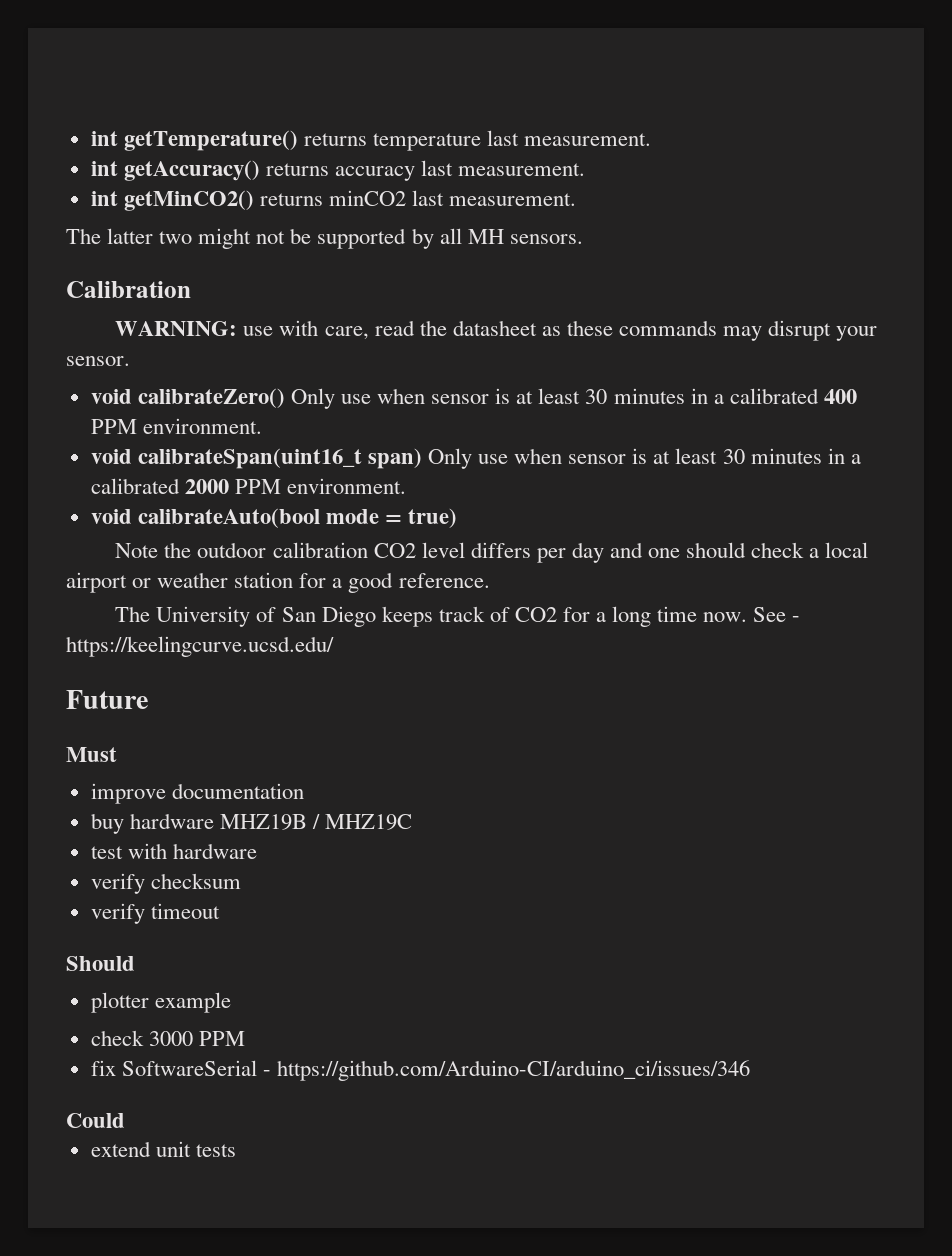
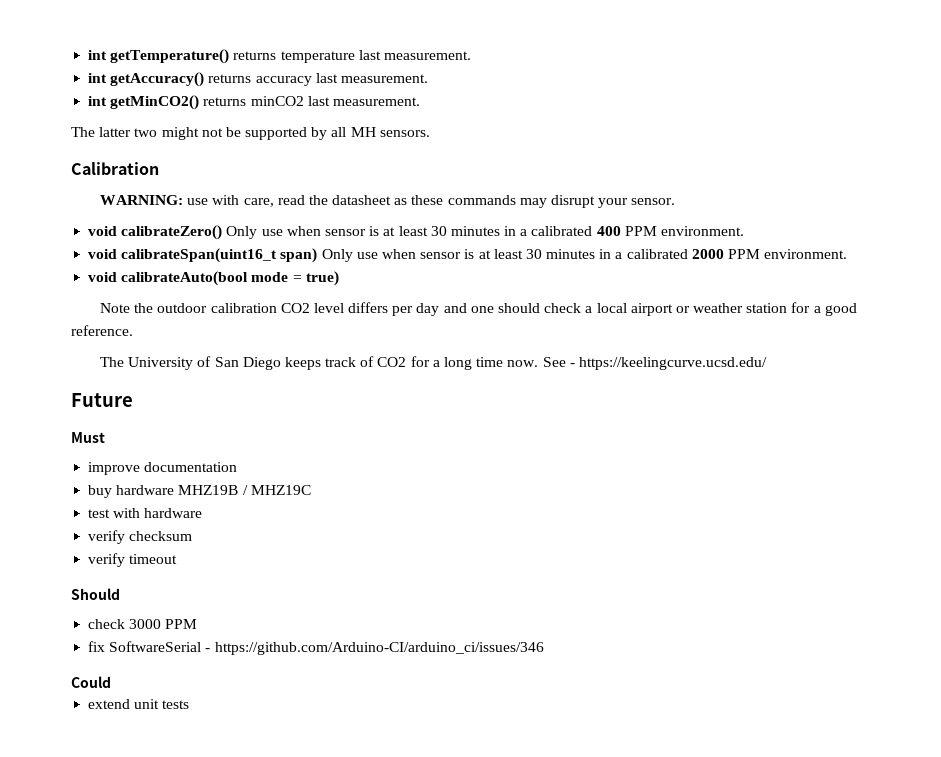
- plotter example

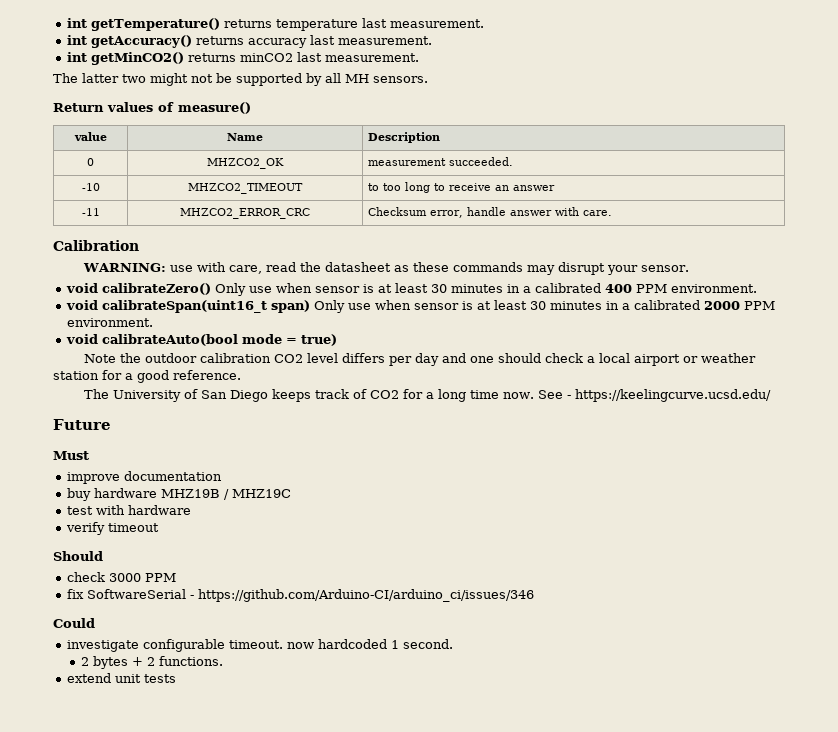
+ Return values of measure()
+ value | Name | Description
+ 0 | MHZCO2_OK | measurement succeeded.
+ -10 | MHZCO2_TIMEOUT | to too long to receive an answer
+ -11 | MHZCO2_ERROR_CRC | Checksum error, handle answer with care.
- verify checksum
+ investigate configurable timeout. now hardcoded 1 second.
+ 2 bytes + 2 functions.

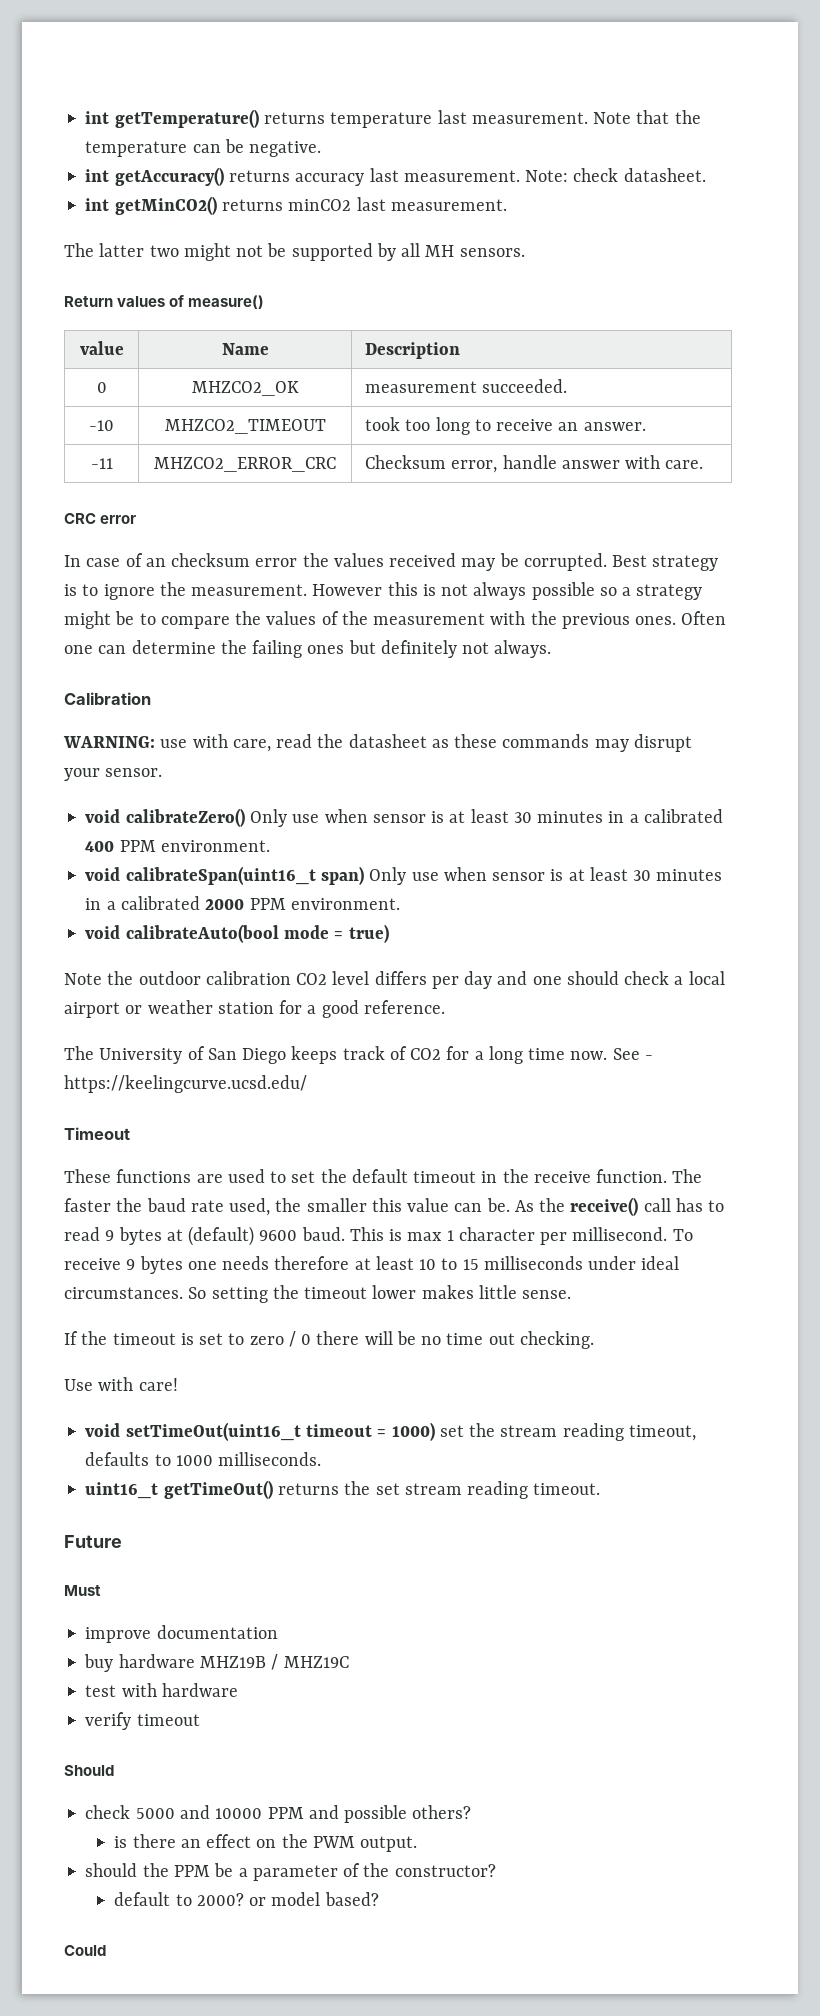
+ Note that the temperature can be negative.
+ Note: check datasheet.
- -10 | MHZCO2_TIMEOUT | to too long to receive an answer
+ -10 | MHZCO2_TIMEOUT | took too long to receive an answer.
+ CRC error
+ In case of an checksum error the values received may be corrupted. Best strategy is to ignore the measurement. However this is not always possible so a strategy might be to compare the values of the measurement with the previous ones. Often one can determine the failing ones but definitely not always.
+ Timeout
+ These functions are used to set the default timeout in the receive function. The faster the baud rate used, the smaller this value can be. As the receive() call has to read 9 bytes at (default) 9600 baud. This is max 1 character per millisecond. To receive 9 bytes one needs therefore at least 10 to 15 milliseconds under ideal circumstances. So setting the timeout lower makes little sense.
+ If the timeout is set to zero / 0 there will be no time out checking.
+ Use with care!
+ void setTimeOut(uint16_t timeout = 1000) set the stream reading timeout, defaults to 1000 milliseconds.
+ uint16_t getTimeOut() returns the set stream reading timeout.
- check 3000 PPM
- fix SoftwareSerial - https://github.com/Arduino-CI/arduino_ci/issues/346
+ check 5000 and 10000 PPM and possible others?
+ is there an effect on the PWM output.
+ should the PPM be a parameter of the constructor?
+ default to 2000? or model based?
  Could
- investigate configurable timeout. now hardcoded 1 second.
- 2 bytes + 2 functions.
- extend unit tests

